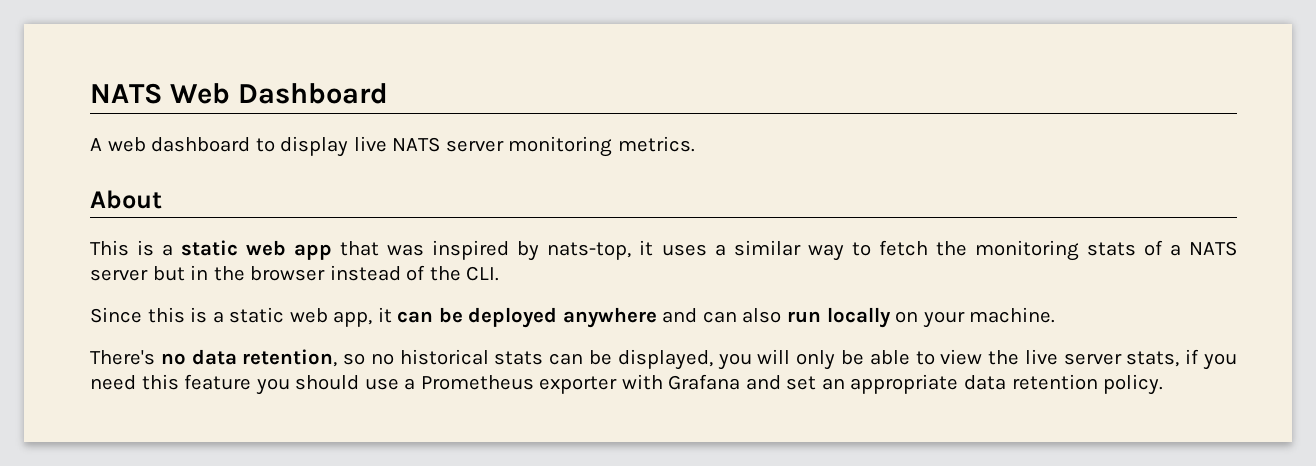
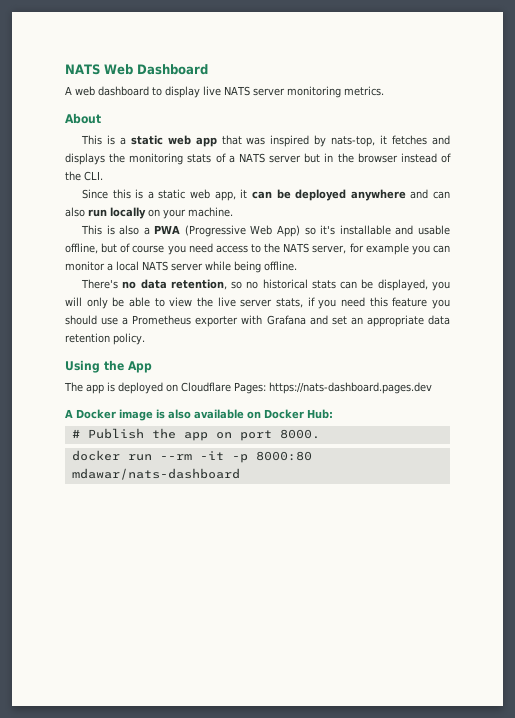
- This is a static web app that was inspired by nats-top, it uses a similar way to fetch the monitoring stats of a NATS server but in the browser instead of the CLI.
+ This is a static web app that was inspired by nats-top, it fetches and displays the monitoring stats of a NATS server but in the browser instead of the CLI.
+ This is also a PWA (Progressive Web App) so it's installable and usable offline, but of course you need access to the NATS server, for example you can monitor a local NATS server while being offline.
+ Using the App
+ The app is deployed on Cloudflare Pages: https://nats-dashboard.pages.dev
+ A Docker image is also available on Docker Hub:
+ # Publish the app on port 8000.
+ docker run --rm -it -p 8000:80 mdawar/nats-dashboard

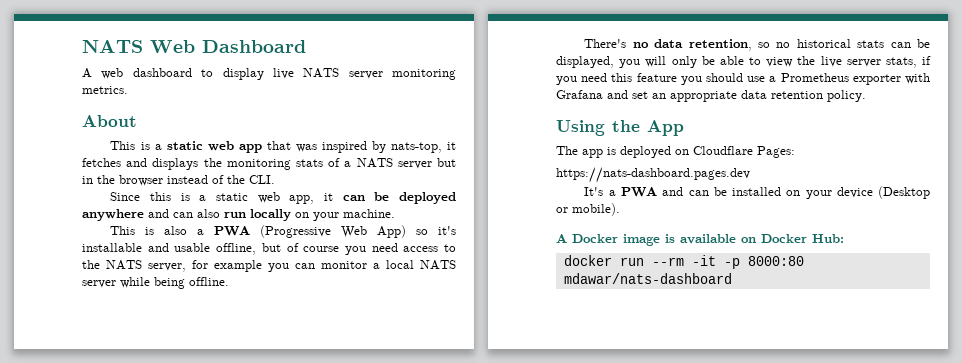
- The app is deployed on Cloudflare Pages: https://nats-dashboard.pages.dev
+ The app is deployed on Cloudflare Pages:
+ https://nats-dashboard.pages.dev
+ It's a PWA and can be installed on your device (Desktop or mobile).
- A Docker image is also available on Docker Hub:
+ A Docker image is available on Docker Hub:
- # Publish the app on port 8000.

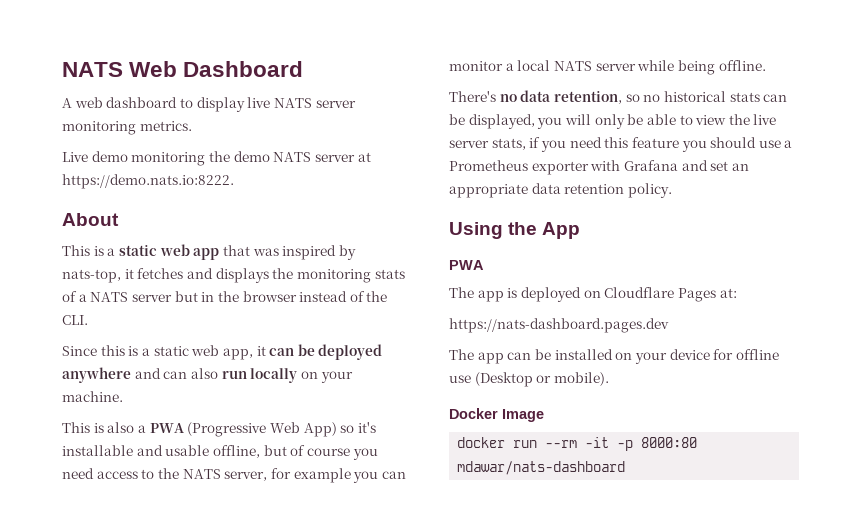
+ Live demo monitoring the demo NATS server at https://demo.nats.io:8222.
  Using the App
+ PWA
- The app is deployed on Cloudflare Pages:
+ The app is deployed on Cloudflare Pages at:
- It's a PWA and can be installed on your device (Desktop or mobile).
+ The app can be installed on your device for offline use (Desktop or mobile).
- A Docker image is available on Docker Hub:
+ Docker Image

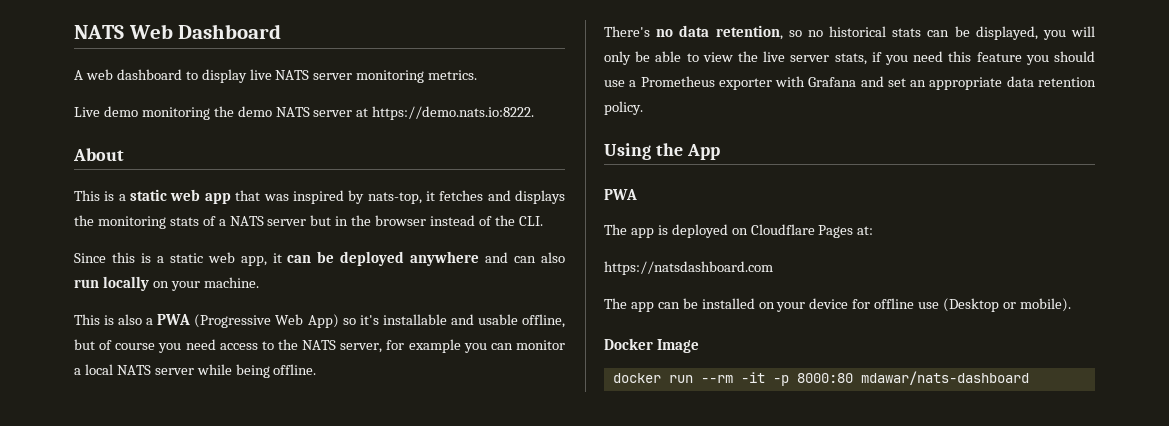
- https://nats-dashboard.pages.dev
+ https://natsdashboard.com

